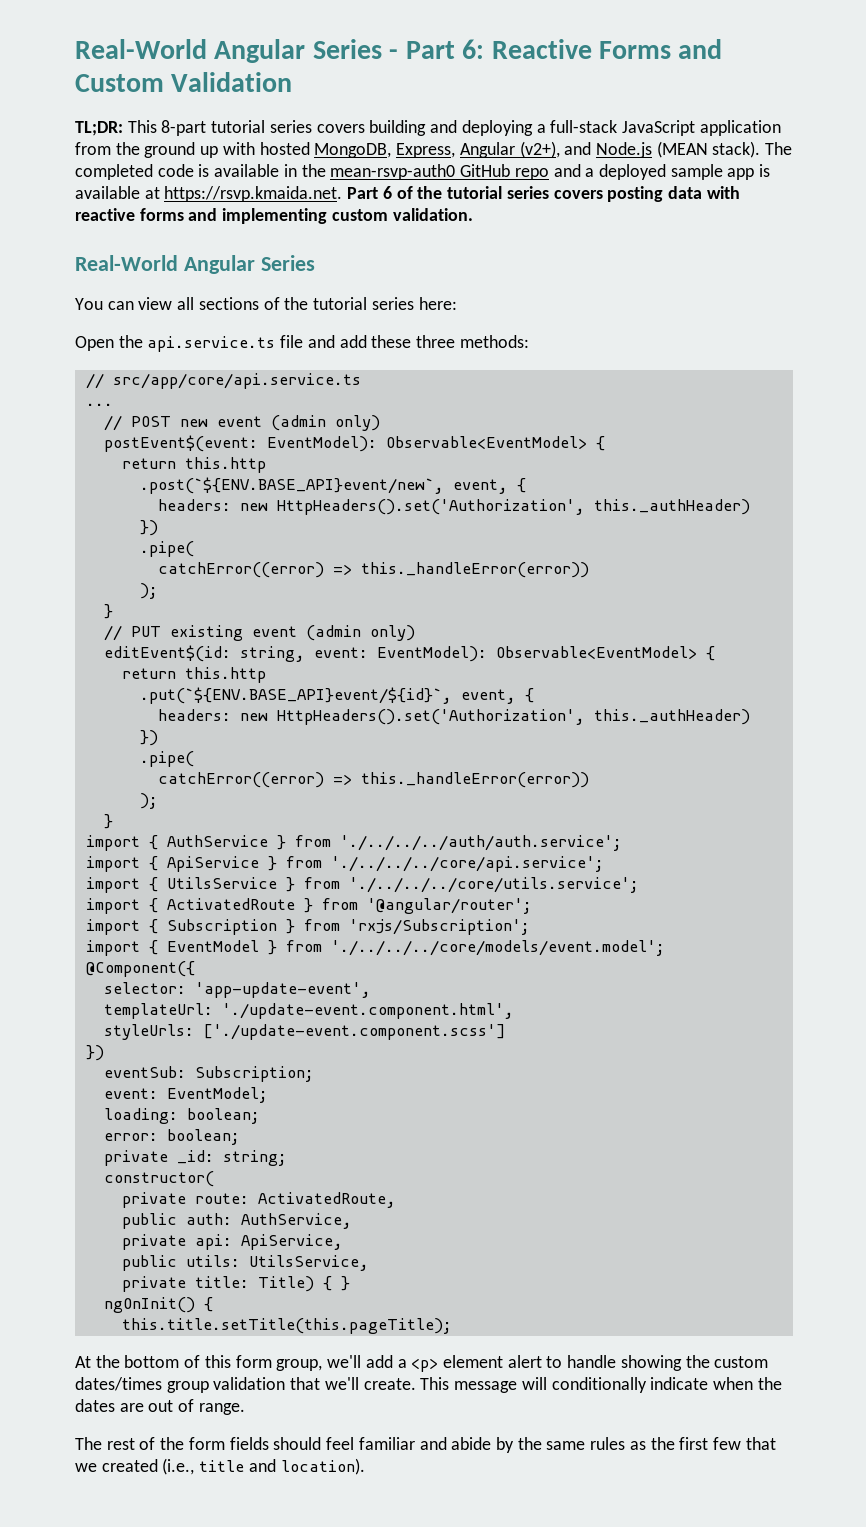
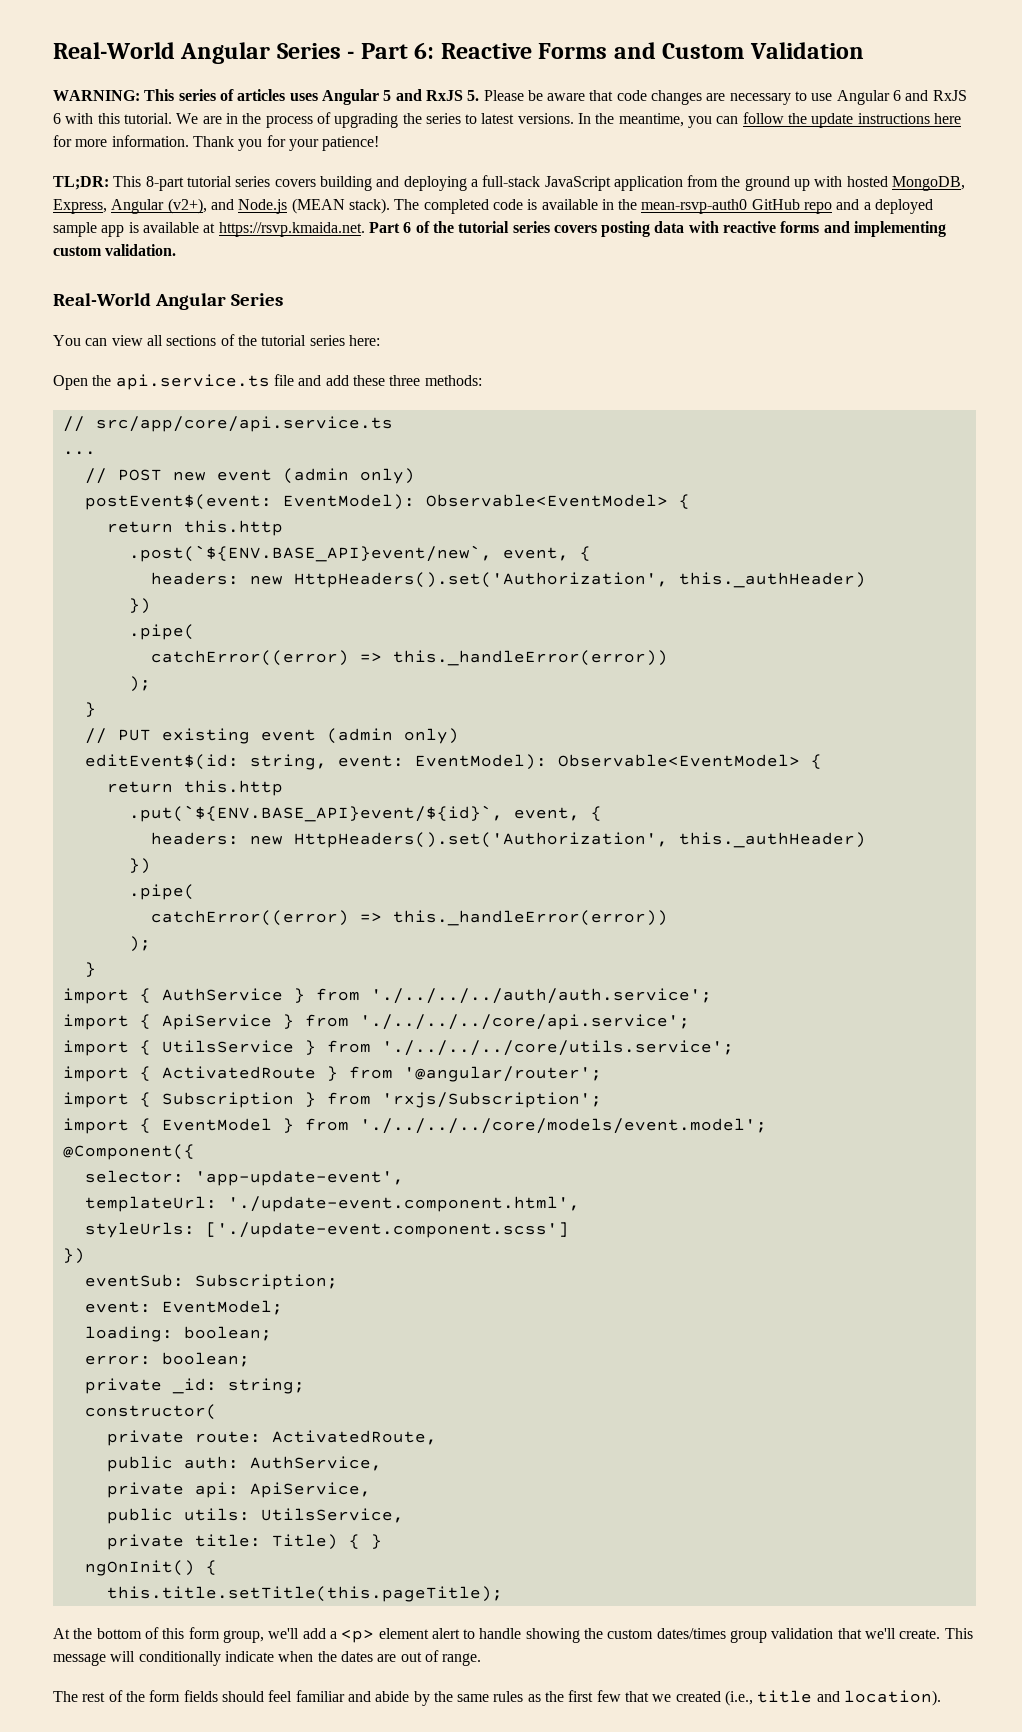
+ WARNING: This series of articles uses Angular 5 and RxJS 5. Please be aware that code changes are necessary to use Angular 6 and RxJS 6 with this tutorial. We are in the process of upgrading the series to latest versions. In the meantime, you can follow the update instructions here for more information. Thank you for your patience!

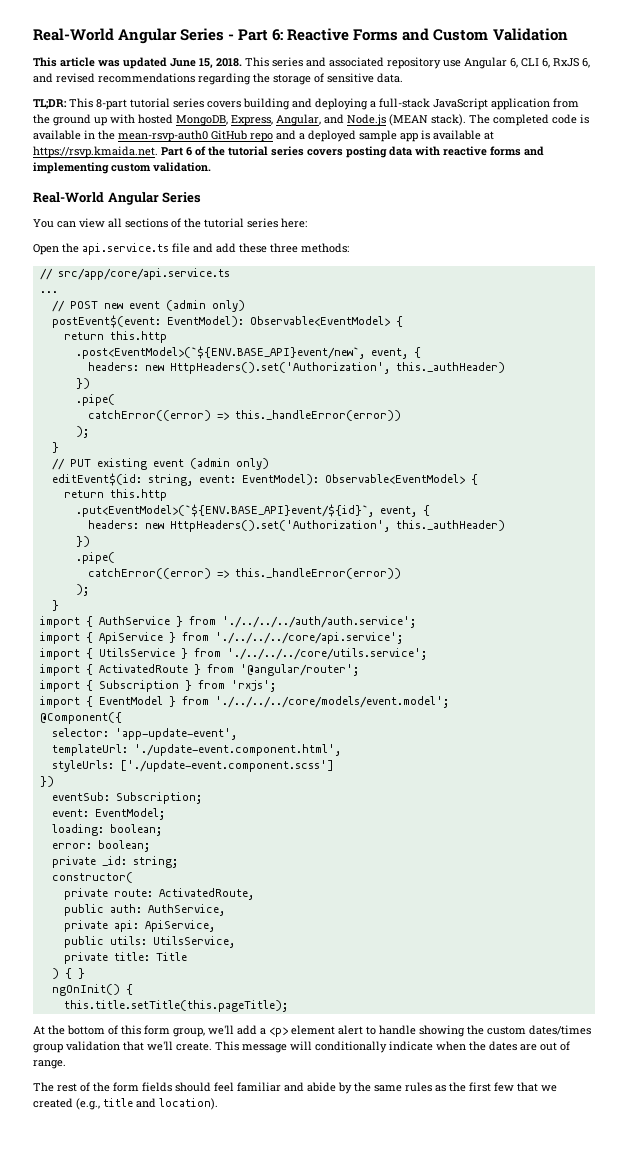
- WARNING: This series of articles uses Angular 5 and RxJS 5. Please be aware that code changes are necessary to use Angular 6 and RxJS 6 with this tutorial. We are in the process of upgrading the series to latest versions. In the meantime, you can follow the update instructions here for more information. Thank you for your patience!
+ This article was updated June 15, 2018. This series and associated repository use Angular 6, CLI 6, RxJS 6, and revised recommendations regarding the storage of sensitive data.
- TL;DR: This 8-part tutorial series covers building and deploying a full-stack JavaScript application from the ground up with hosted MongoDB, Express, Angular (v2+), and Node.js (MEAN stack).
+ TL;DR: This 8-part tutorial series covers building and deploying a full-stack JavaScript application from the ground up with hosted MongoDB, Express, Angular, and Node.js (MEAN stack).
- .post(`${ENV.BASE_API}event/new`, event, {
+ .post<EventModel>(`${ENV.BASE_API}event/new`, event, {
- .put(`${ENV.BASE_API}event/${id}`, event, {
+ .put<EventModel>(`${ENV.BASE_API}event/${id}`, event, {
- import { Subscription } from 'rxjs/Subscription';
+ import { Subscription } from 'rxjs';
- private title: Title) { }
+ private title: Title
+ ) { }
- The rest of the form fields should feel familiar and abide by the same rules as the first few that we created (i.e., title and location).
+ The rest of the form fields should feel familiar and abide by the same rules as the first few that we created (e.g., title and location).

